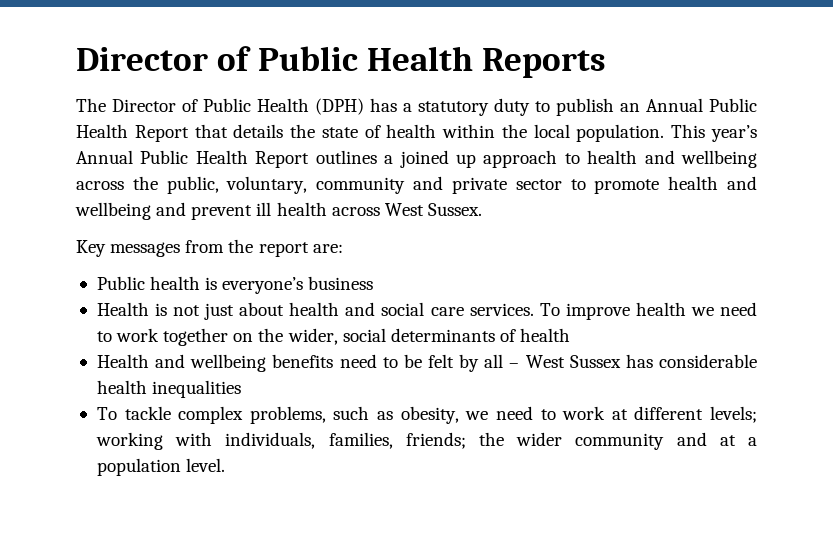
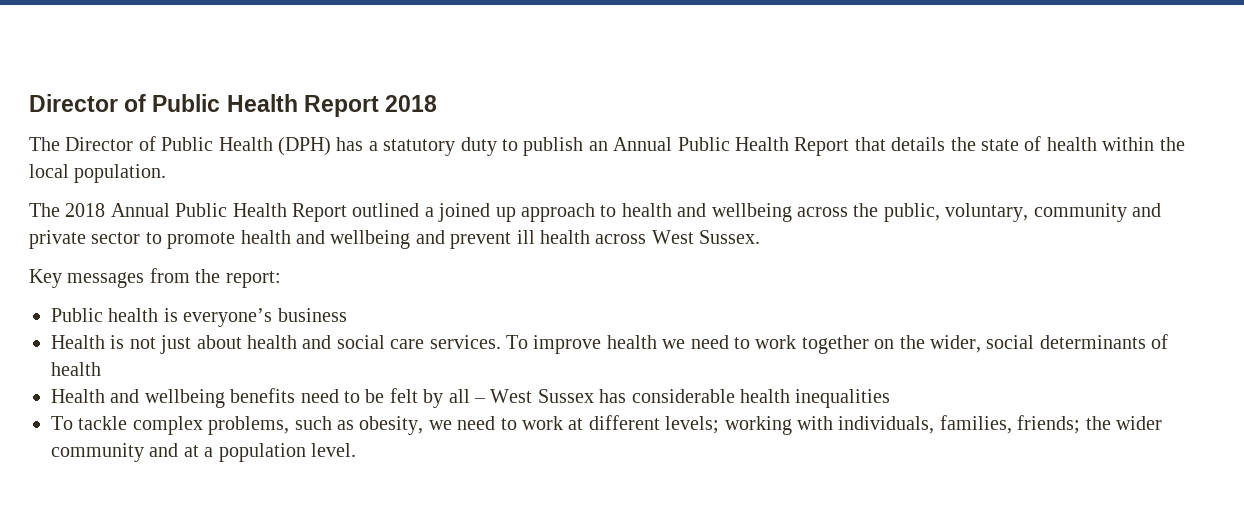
- Director of Public Health Reports
+ Director of Public Health Report 2018
- The Director of Public Health (DPH) has a statutory duty to publish an Annual Public Health Report that details the state of health within the local population. This year’s Annual Public Health Report outlines a joined up approach to health and wellbeing across the public, voluntary, community and private sector to promote health and wellbeing and prevent ill health across West Sussex.
+ The Director of Public Health (DPH) has a statutory duty to publish an Annual Public Health Report that details the state of health within the local population.
+ The 2018 Annual Public Health Report outlined a joined up approach to health and wellbeing across the public, voluntary, community and private sector to promote health and wellbeing and prevent ill health across West Sussex.
- Key messages from the report are:
+ Key messages from the report:

